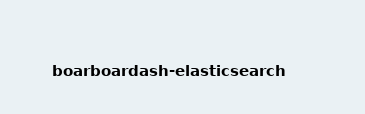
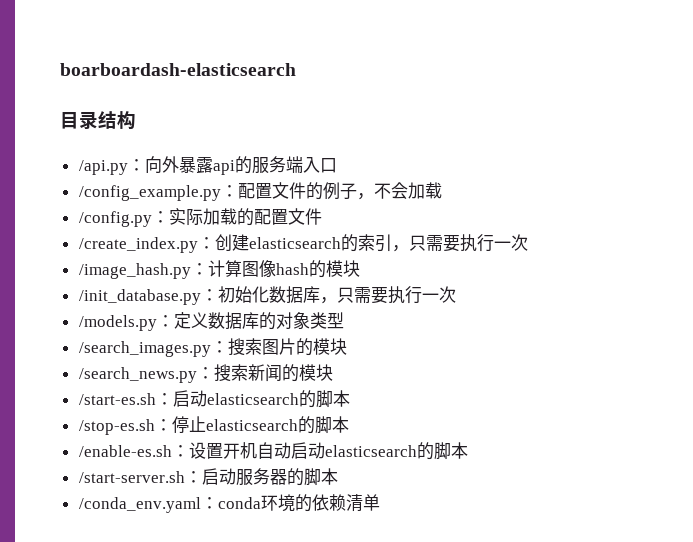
+ 目录结构
+ /api.py：向外暴露api的服务端入口
+ /config_example.py：配置文件的例子，不会加载
+ /config.py：实际加载的配置文件
+ /create_index.py：创建elasticsearch的索引，只需要执行一次
+ /image_hash.py：计算图像hash的模块
+ /init_database.py：初始化数据库，只需要执行一次
+ /models.py：定义数据库的对象类型
+ /search_images.py：搜索图片的模块
+ /search_news.py：搜索新闻的模块
+ /start-es.sh：启动elasticsearch的脚本
+ /stop-es.sh：停止elasticsearch的脚本
+ /enable-es.sh：设置开机自动启动elasticsearch的脚本
+ /start-server.sh：启动服务器的脚本
+ /conda_env.yaml：conda环境的依赖清单

